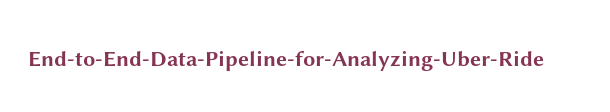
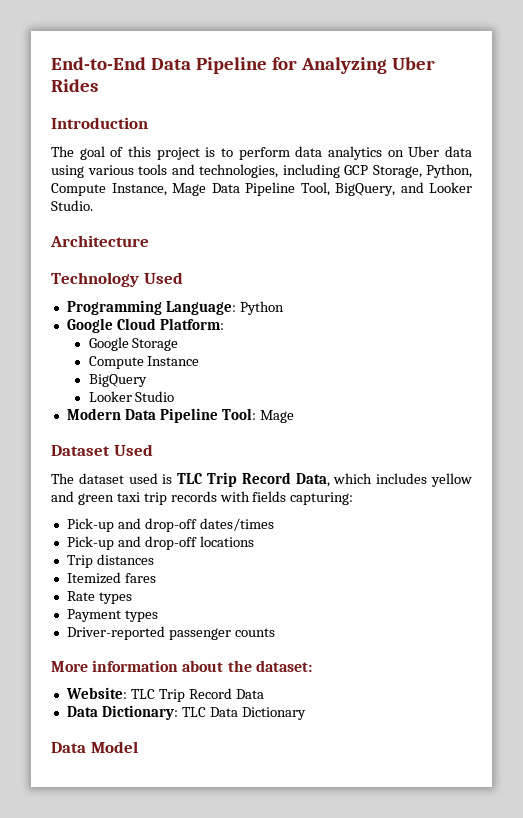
- End-to-End-Data-Pipeline-for-Analyzing-Uber-Ride
+ End-to-End Data Pipeline for Analyzing Uber Rides
+ Introduction
+ The goal of this project is to perform data analytics on Uber data using various tools and technologies, including GCP Storage, Python, Compute Instance, Mage Data Pipeline Tool, BigQuery, and Looker Studio.
+ Architecture
+ Technology Used
+ Programming Language: Python
+ Google Cloud Platform:
+ Google Storage
+ Compute Instance
+ BigQuery
+ Looker Studio
+ Modern Data Pipeline Tool: Mage
+ Dataset Used
+ The dataset used is TLC Trip Record Data, which includes yellow and green taxi trip records with fields capturing:
+ Pick-up and drop-off dates/times
+ Pick-up and drop-off locations
+ Trip distances
+ Itemized fares
+ Rate types
+ Payment types
+ Driver-reported passenger counts
+ More information about the dataset:
+ Website: TLC Trip Record Data
+ Data Dictionary: TLC Data Dictionary
+ Data Model

